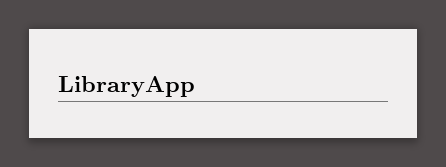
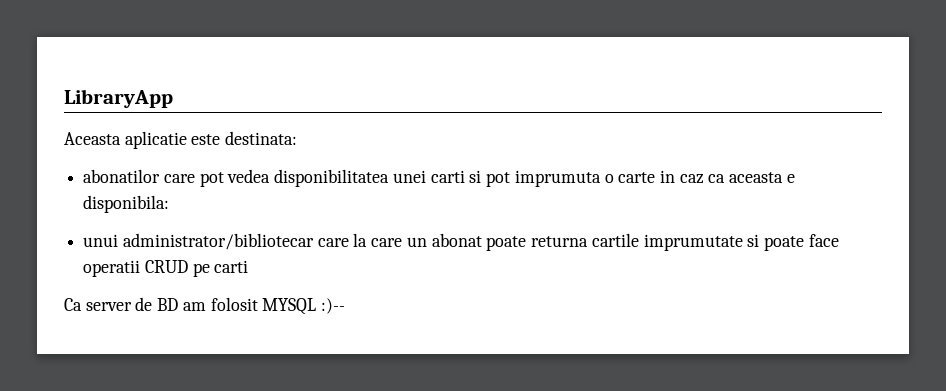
+ Aceasta aplicatie este destinata:
+ abonatilor care pot vedea disponibilitatea unei carti si pot imprumuta o carte in caz ca aceasta e disponibila:
+ unui administrator/bibliotecar care la care un abonat poate returna cartile imprumutate si poate face operatii CRUD pe carti
+ Ca server de BD am folosit MYSQL :)--

